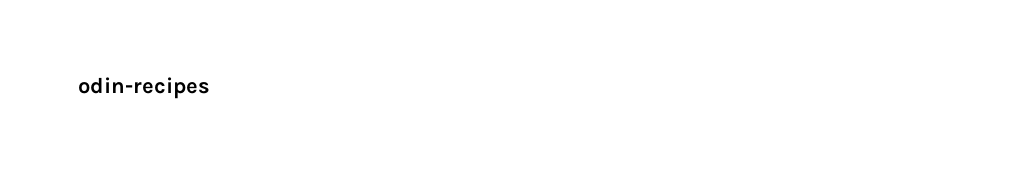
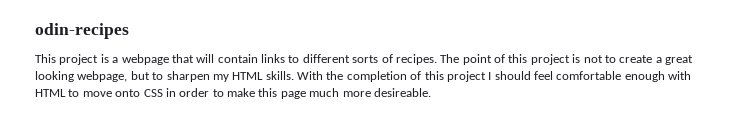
+ This project is a webpage that will contain links to different sorts of recipes. The point of this project is not to create a great looking webpage, but to sharpen my HTML skills. With the completion of this project I should feel comfortable enough with HTML to move onto CSS in order to make this page much more desireable.

